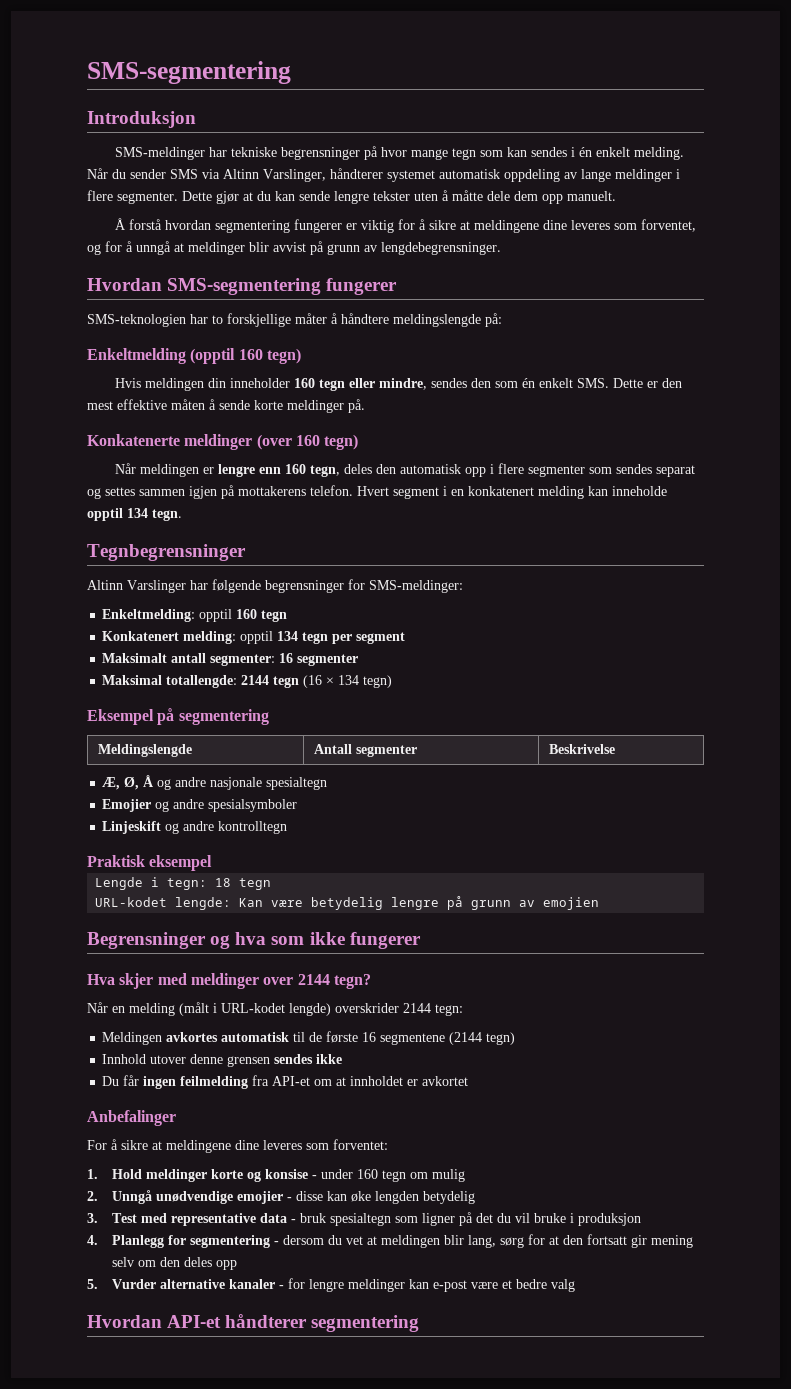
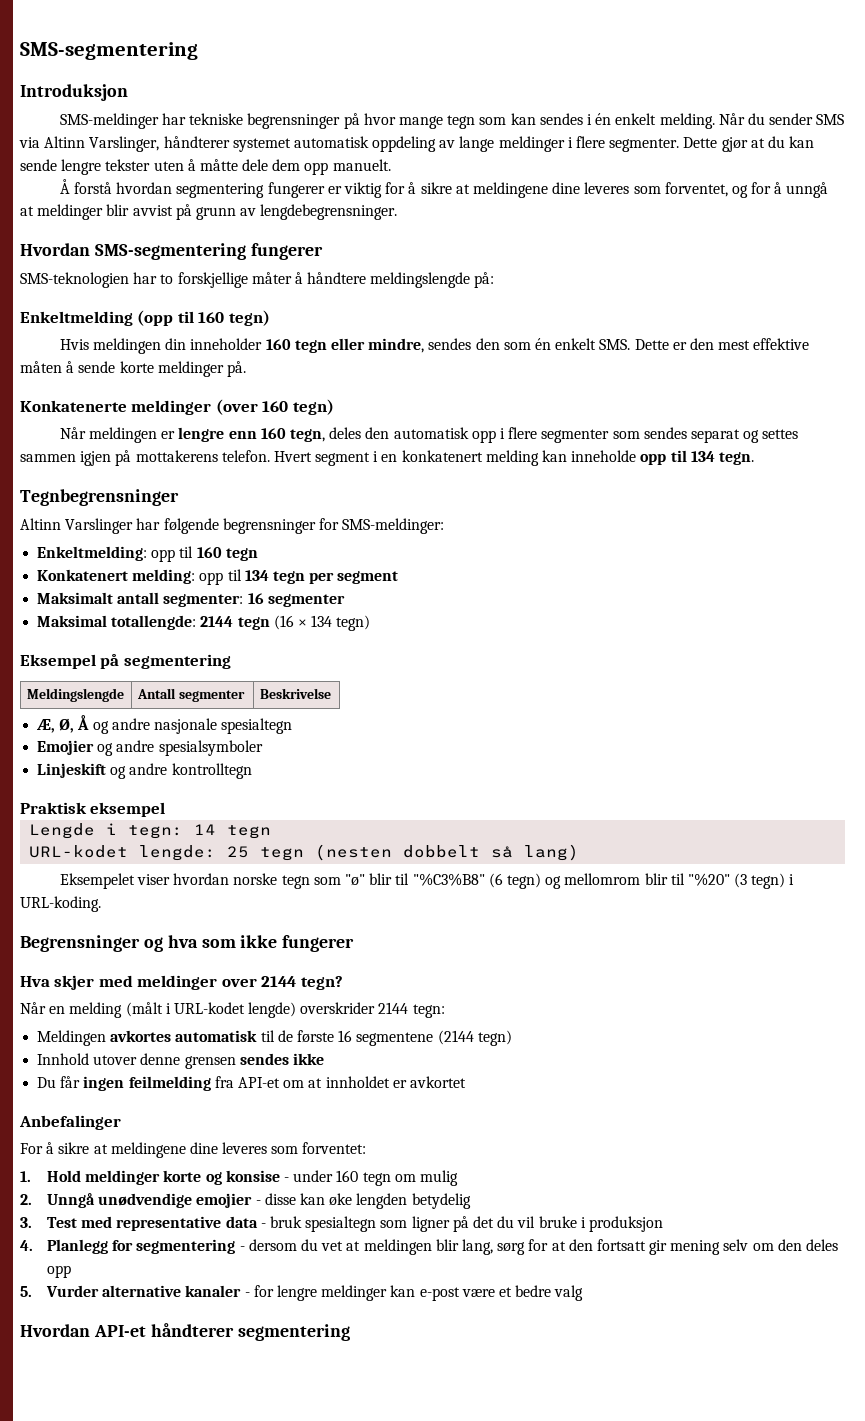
- Enkeltmelding (opptil 160 tegn)
+ Enkeltmelding (opp til 160 tegn)
- Hvert segment i en konkatenert melding kan inneholde opptil 134 tegn.
+ Hvert segment i en konkatenert melding kan inneholde opp til 134 tegn.
- Enkeltmelding: opptil 160 tegn
+ Enkeltmelding: opp til 160 tegn
- Konkatenert melding: opptil 134 tegn per segment
+ Konkatenert melding: opp til 134 tegn per segment
- Lengde i tegn: 18 tegn
+ Lengde i tegn: 14 tegn
- URL-kodet lengde: Kan være betydelig lengre på grunn av emojien
+ URL-kodet lengde: 25 tegn (nesten dobbelt så lang)
+ Eksempelet viser hvordan norske tegn som "ø" blir til "%C3%B8" (6 tegn) og mellomrom blir til "%20" (3 tegn) i URL-koding.

